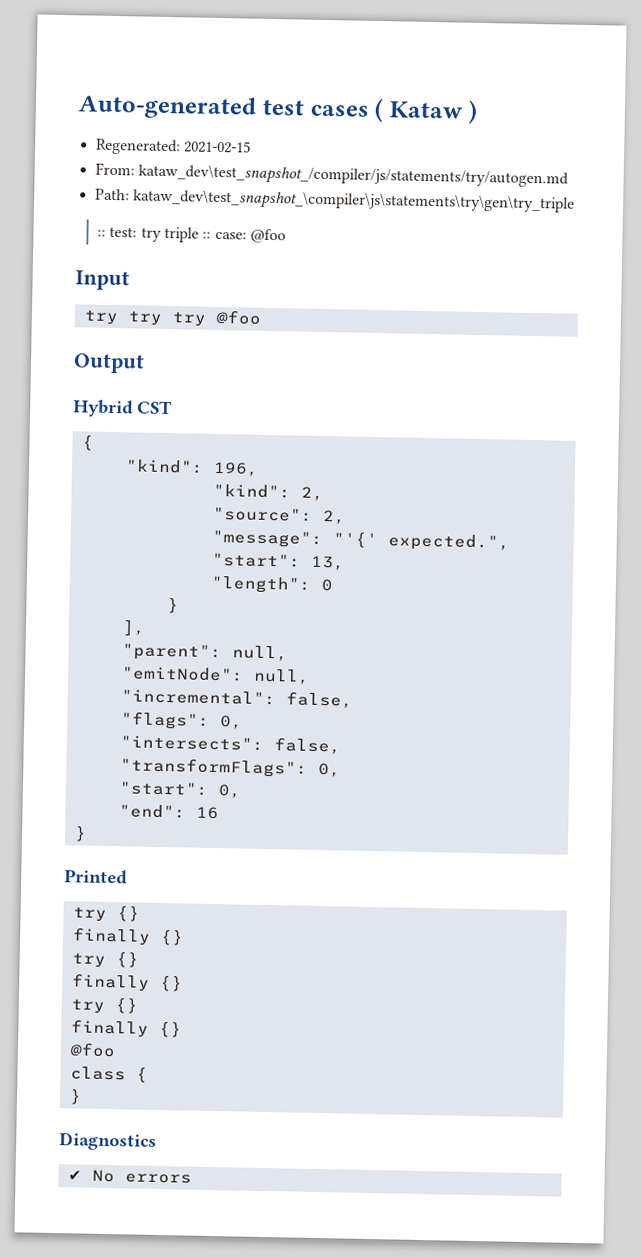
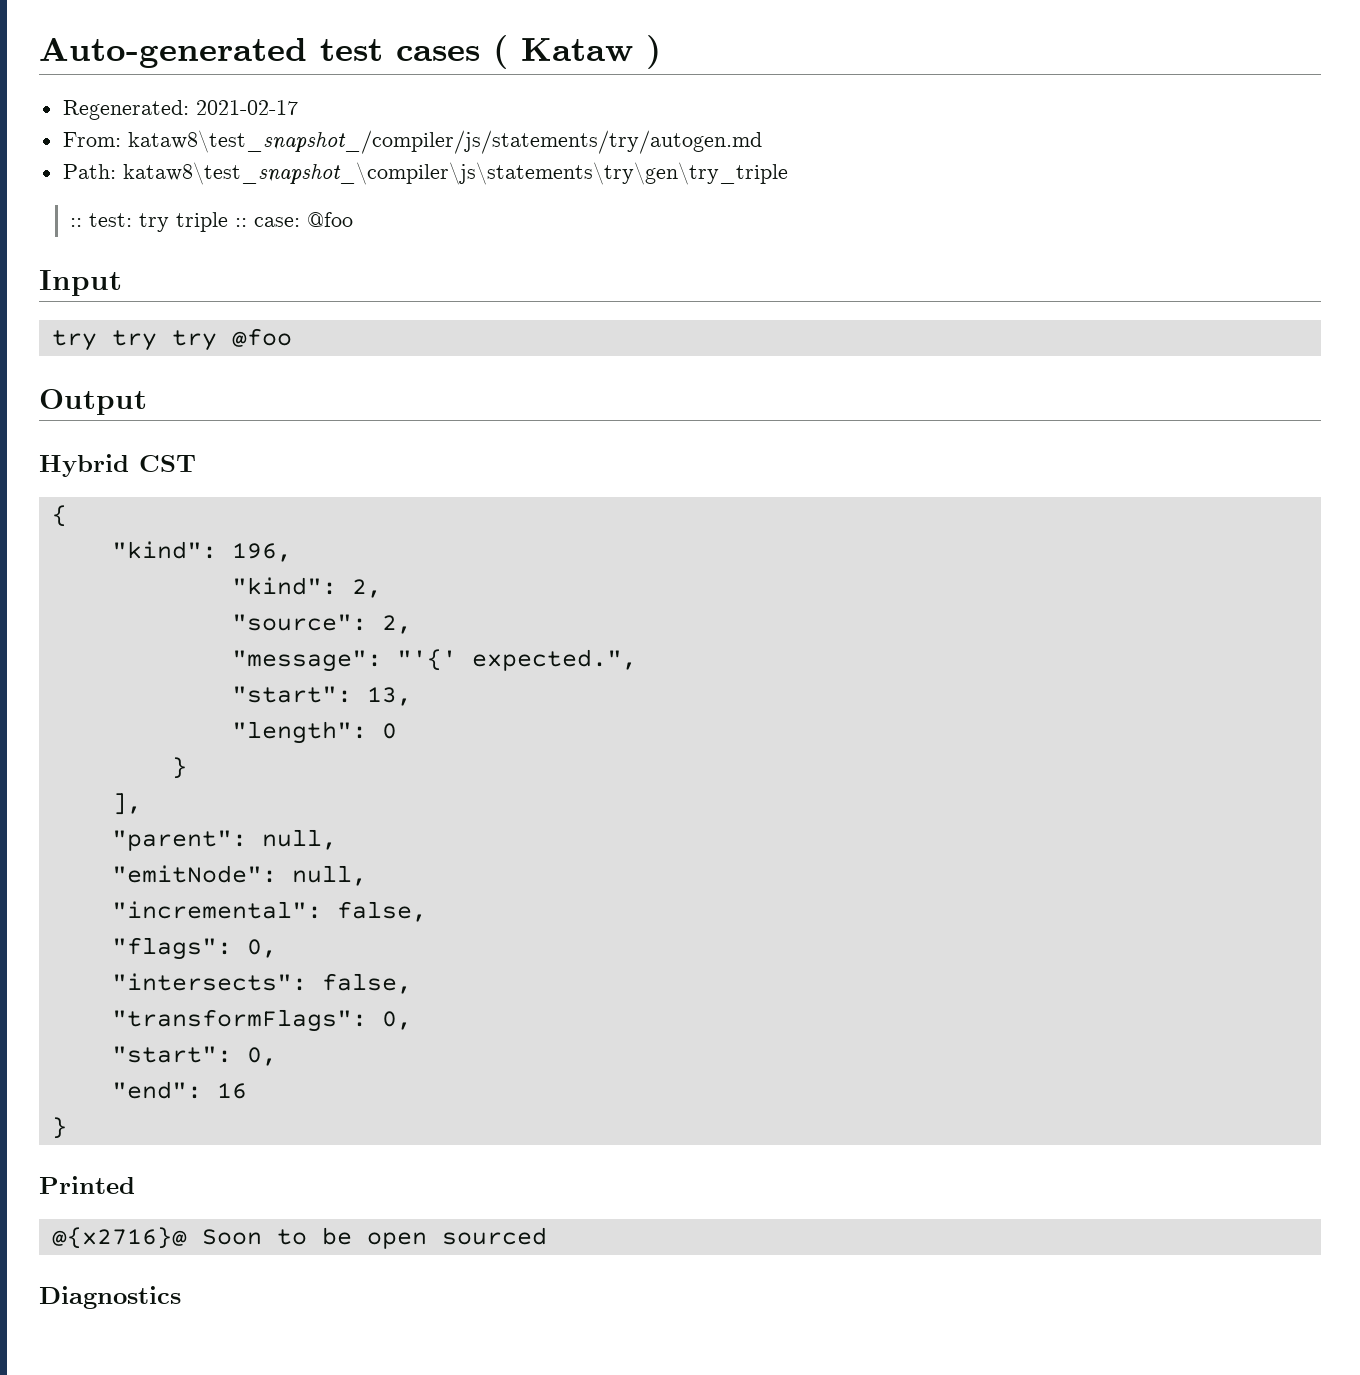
- Regenerated: 2021-02-15
+ Regenerated: 2021-02-17
- From: kataw_dev\test_snapshot_/compiler/js/statements/try/autogen.md
+ From: kataw8\test_snapshot_/compiler/js/statements/try/autogen.md
- Path: kataw_dev\test_snapshot_\compiler\js\statements\try\gen\try_triple
+ Path: kataw8\test_snapshot_\compiler\js\statements\try\gen\try_triple
  Printed
- try {}
- finally {}
- try {}
- finally {}
- try {}
- finally {}
- @foo
- class {
- }
+ @{x2716}@ Soon to be open sourced
  Diagnostics
- ✔ No errors

